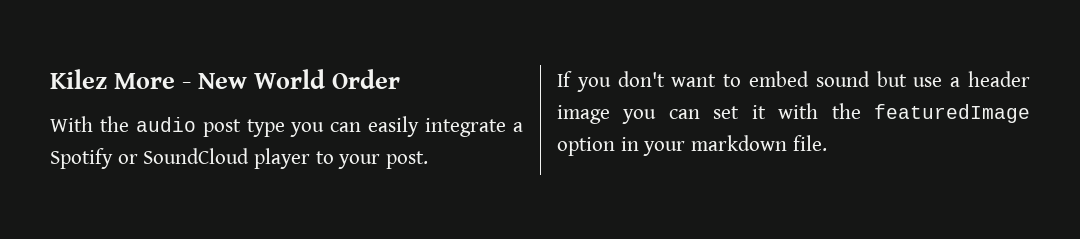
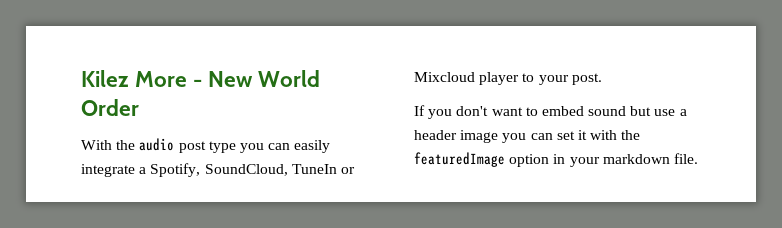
- With the audio post type you can easily integrate a Spotify or SoundCloud player to your post.
+ With the audio post type you can easily integrate a Spotify, SoundCloud, TuneIn or Mixcloud player to your post.

